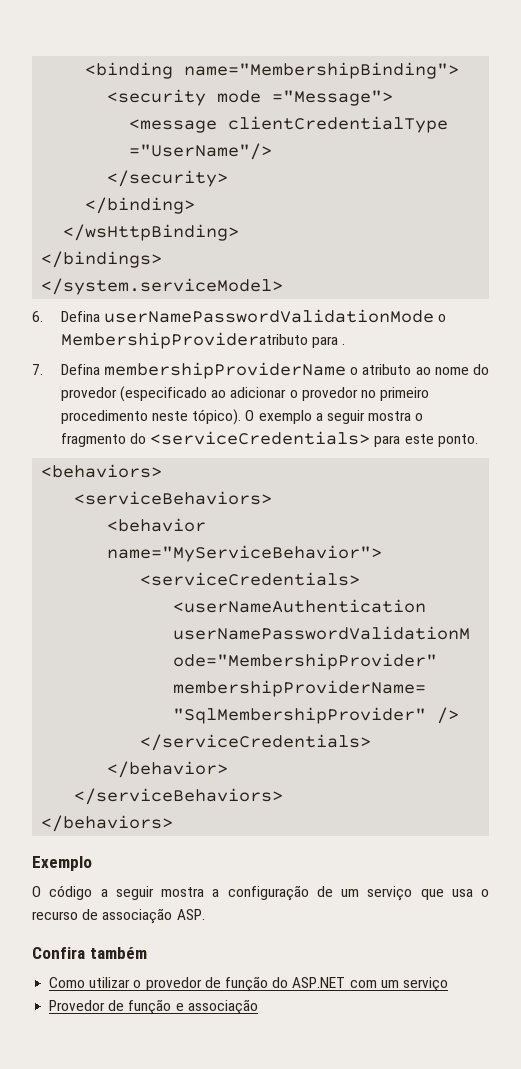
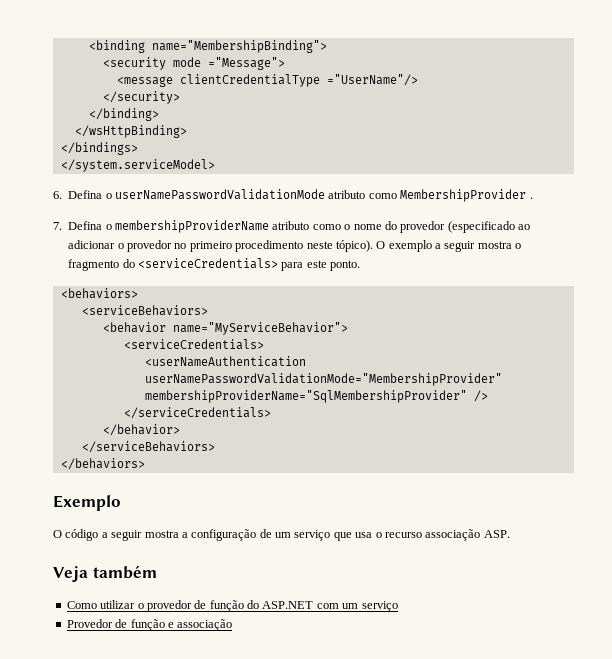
- 6. Defina userNamePasswordValidationMode o MembershipProvideratributo para .
- 7. Defina membershipProviderName o atributo ao nome do provedor (especificado ao adicionar o provedor no primeiro procedimento neste tópico).
+ 6. Defina o userNamePasswordValidationMode atributo como MembershipProvider .
+ 7. Defina o membershipProviderName atributo como o nome do provedor (especificado ao adicionar o provedor no primeiro procedimento neste tópico).
- O código a seguir mostra a configuração de um serviço que usa o recurso de associação ASP.
+ O código a seguir mostra a configuração de um serviço que usa o recurso associação ASP.
- Confira também
+ Veja também

